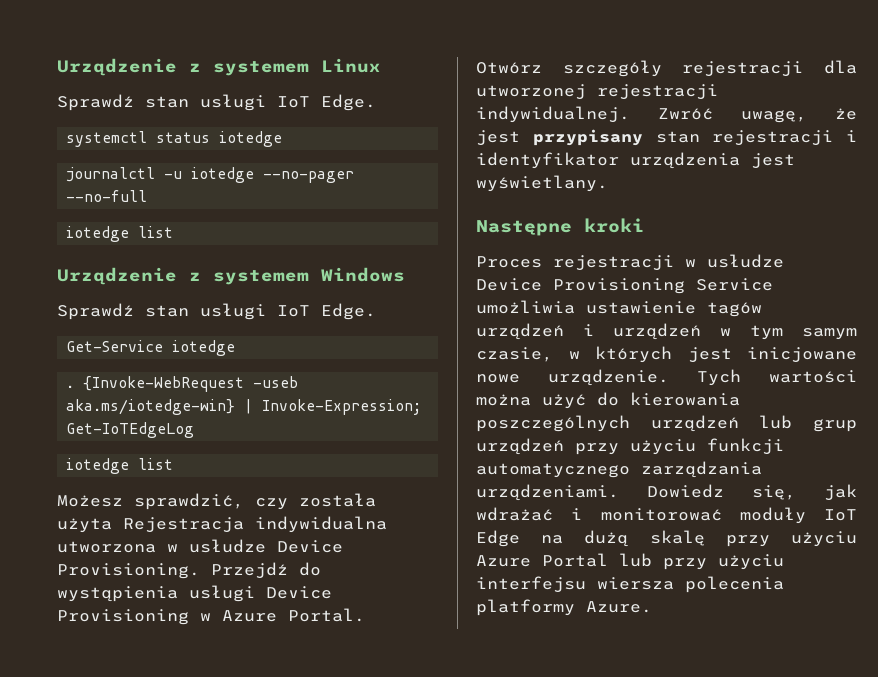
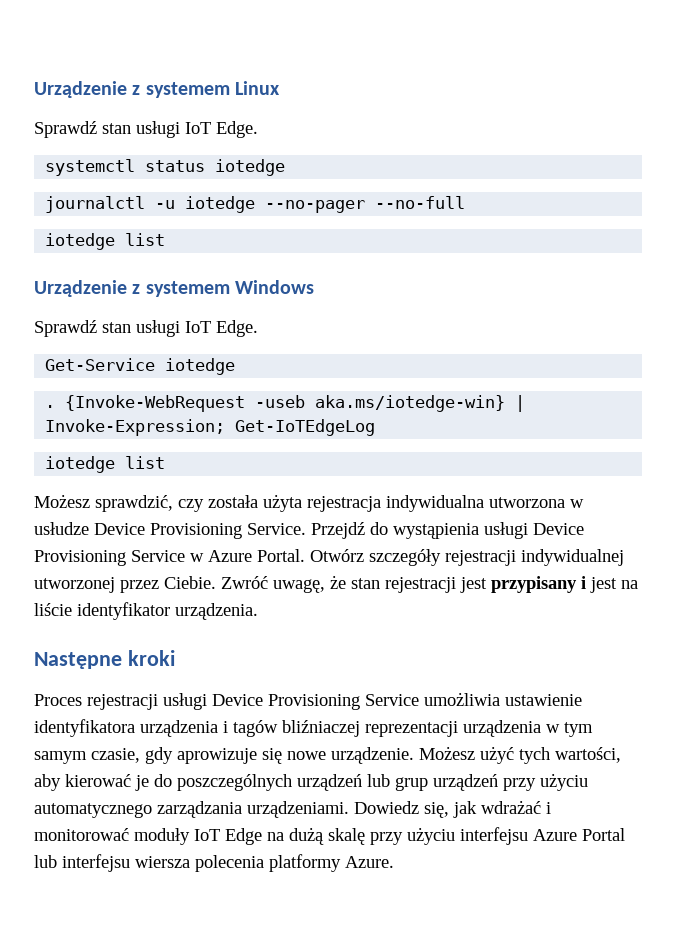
- Możesz sprawdzić, czy została użyta Rejestracja indywidualna utworzona w usłudze Device Provisioning.
+ Możesz sprawdzić, czy została użyta rejestracja indywidualna utworzona w usłudze Device Provisioning Service.
- Przejdź do wystąpienia usługi Device Provisioning w Azure Portal.
+ Przejdź do wystąpienia usługi Device Provisioning Service w Azure Portal.
- Otwórz szczegóły rejestracji dla utworzonej rejestracji indywidualnej. Zwróć uwagę, że jest przypisany stan rejestracji i identyfikator urządzenia jest wyświetlany.
+ Otwórz szczegóły rejestracji indywidualnej utworzonej przez Ciebie. Zwróć uwagę, że stan rejestracji jest przypisany i jest na liście identyfikator urządzenia.
- Proces rejestracji w usłudze Device Provisioning Service umożliwia ustawienie tagów urządzeń i urządzeń w tym samym czasie, w których jest inicjowane nowe urządzenie. Tych wartości można użyć do kierowania poszczególnych urządzeń lub grup urządzeń przy użyciu funkcji automatycznego zarządzania urządzeniami.
+ Proces rejestracji usługi Device Provisioning Service umożliwia ustawienie identyfikatora urządzenia i tagów bliźniaczej reprezentacji urządzenia w tym samym czasie, gdy aprowizuje się nowe urządzenie. Możesz użyć tych wartości, aby kierować je do poszczególnych urządzeń lub grup urządzeń przy użyciu automatycznego zarządzania urządzeniami.
- Dowiedz się, jak wdrażać i monitorować moduły IoT Edge na dużą skalę przy użyciu Azure Portal lub przy użyciu interfejsu wiersza polecenia platformy Azure.
+ Dowiedz się, jak wdrażać i monitorować moduły IoT Edge na dużą skalę przy użyciu interfejsu Azure Portal lub interfejsu wiersza polecenia platformy Azure.

